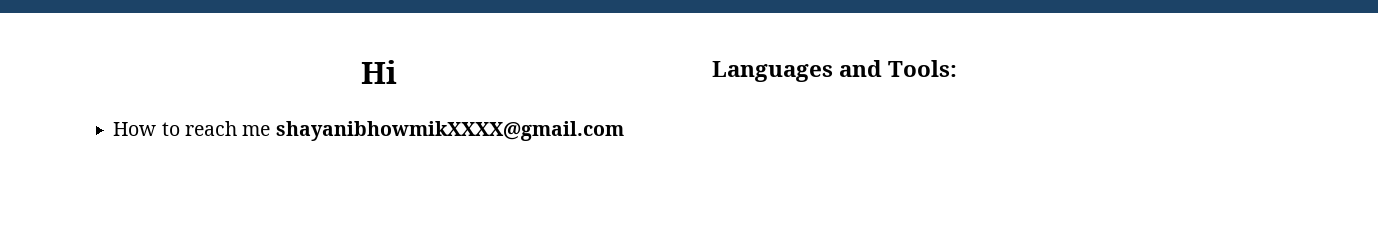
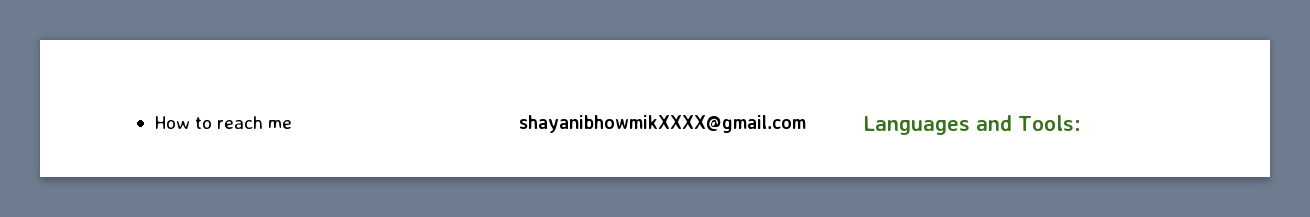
- Hi

